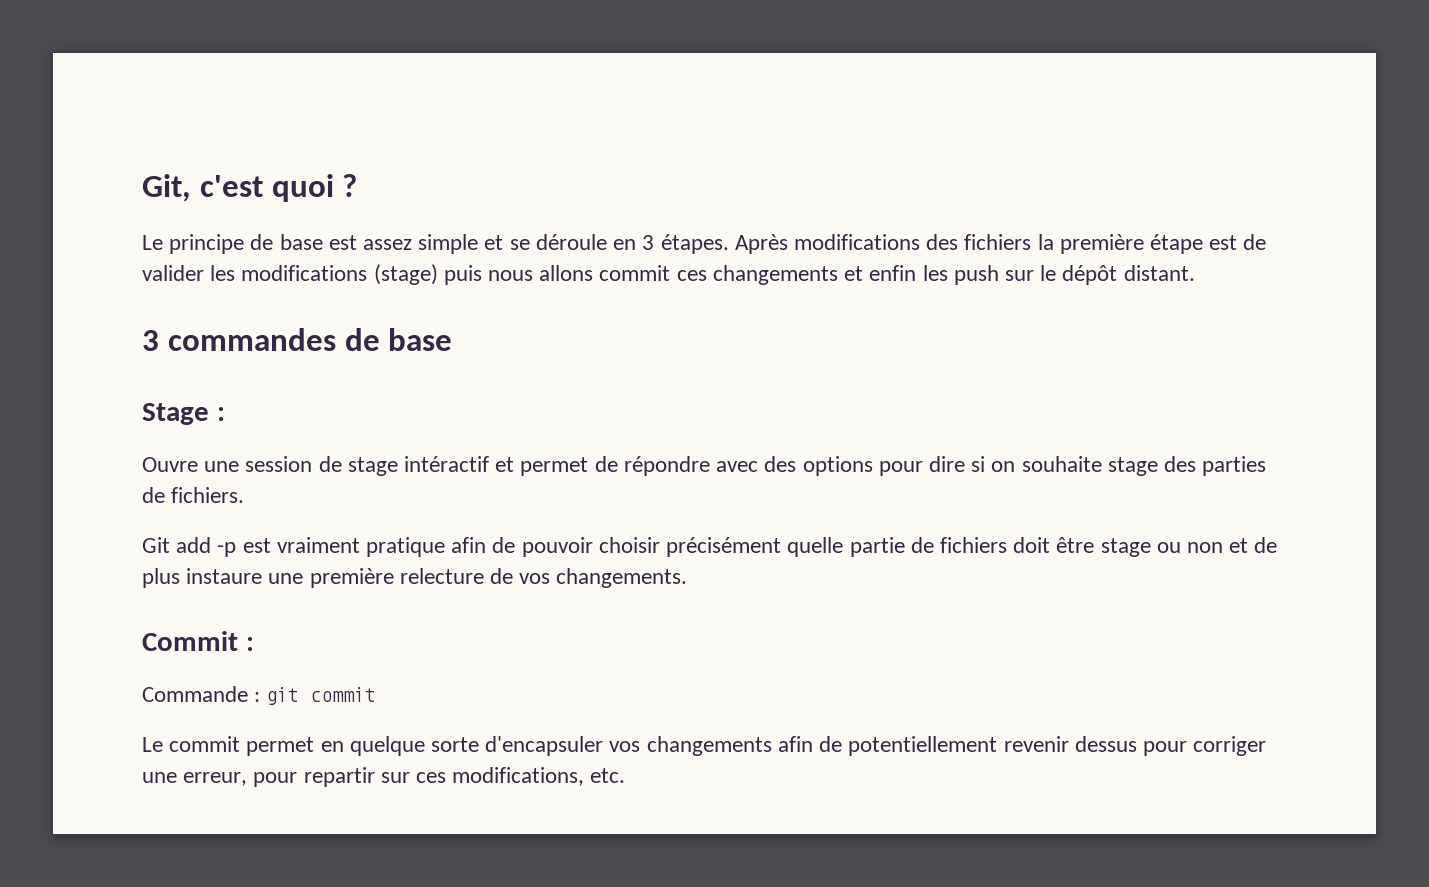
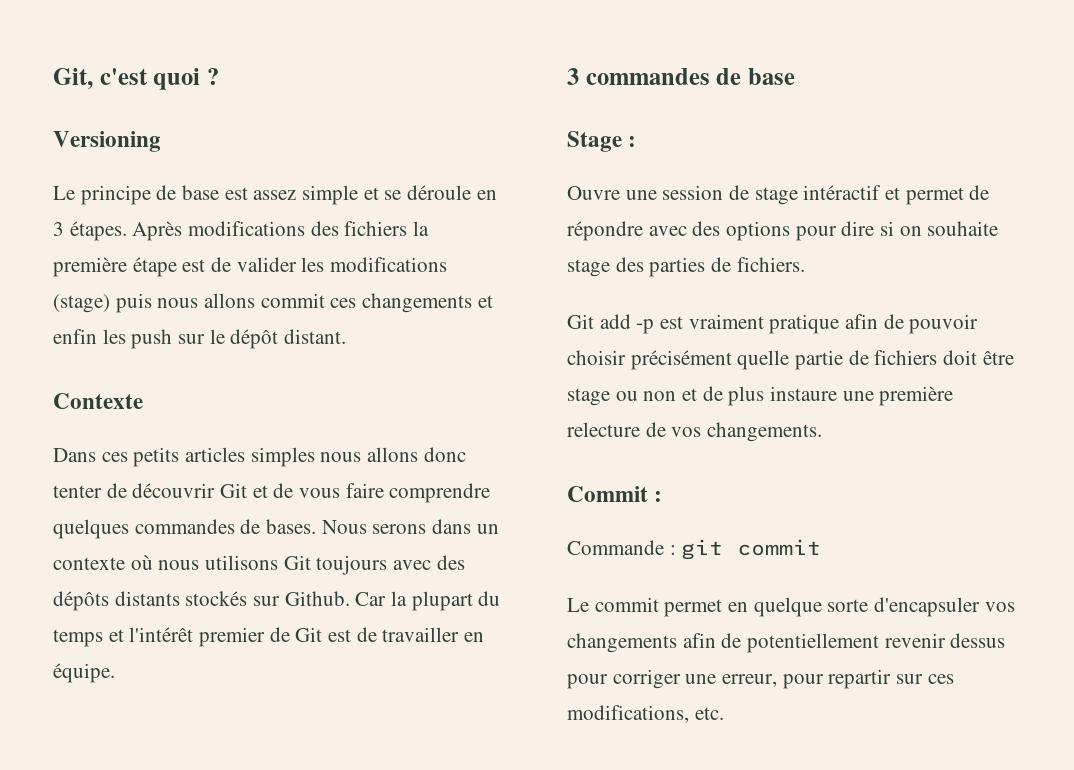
+ Versioning
+ Contexte
+ Dans ces petits articles simples nous allons donc tenter de découvrir Git et de vous faire comprendre quelques commandes de bases. Nous serons dans un contexte où nous utilisons Git toujours avec des dépôts distants stockés sur Github. Car la plupart du temps et l'intérêt premier de Git est de travailler en équipe.

